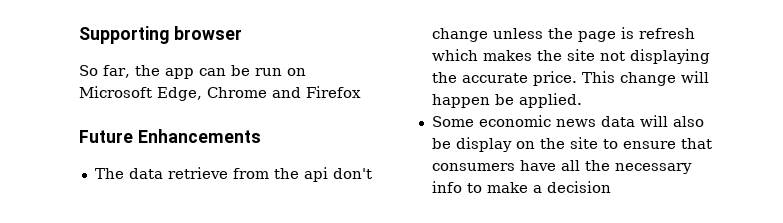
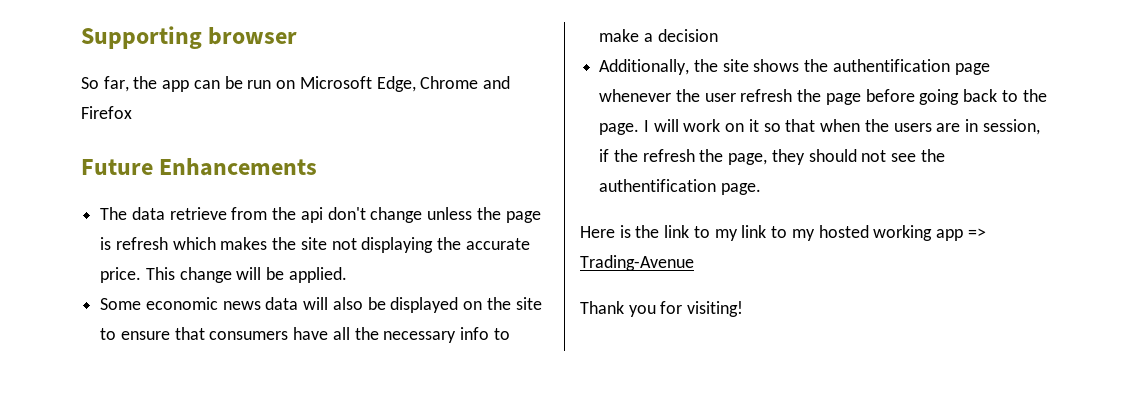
- This change will happen be applied.
+ This change will be applied.
- Some economic news data will also be display on the site to ensure that consumers have all the necessary info to make a decision
+ Some economic news data will also be displayed on the site to ensure that consumers have all the necessary info to make a decision
+ Additionally, the site shows the authentification page whenever the user refresh the page before going back to the page. I will work on it so that when the users are in session, if the refresh the page, they should not see the authentification page.
+ Here is the link to my link to my hosted working app => Trading-Avenue
+ Thank you for visiting!

